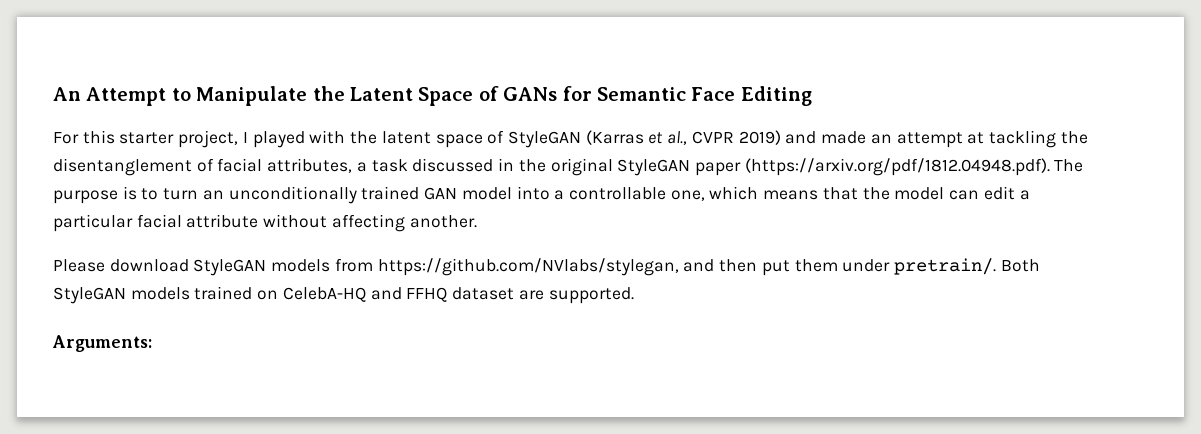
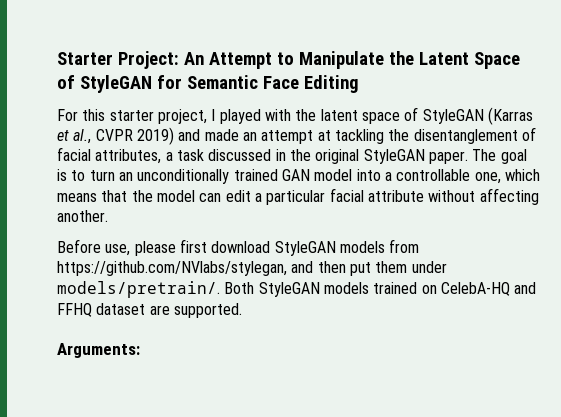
- An Attempt to Manipulate the Latent Space of GANs for Semantic Face Editing
+ Starter Project: An Attempt to Manipulate the Latent Space of StyleGAN for Semantic Face Editing
- For this starter project, I played with the latent space of StyleGAN (Karras et al., CVPR 2019) and made an attempt at tackling the disentanglement of facial attributes, a task discussed in the original StyleGAN paper (https://arxiv.org/pdf/1812.04948.pdf). The purpose is to turn an unconditionally trained GAN model into a controllable one, which means that the model can edit a particular facial attribute without affecting another.
+ For this starter project, I played with the latent space of StyleGAN (Karras et al., CVPR 2019) and made an attempt at tackling the disentanglement of facial attributes, a task discussed in the original StyleGAN paper. The goal is to turn an unconditionally trained GAN model into a controllable one, which means that the model can edit a particular facial attribute without affecting another.
- Please download StyleGAN models from https://github.com/NVlabs/stylegan, and then put them under pretrain/.
+ Before use, please first download StyleGAN models from https://github.com/NVlabs/stylegan, and then put them under models/pretrain/.

